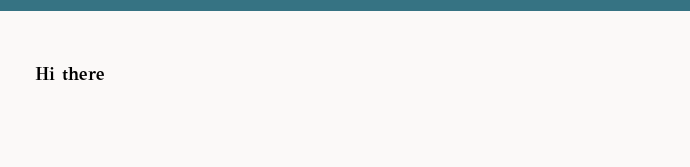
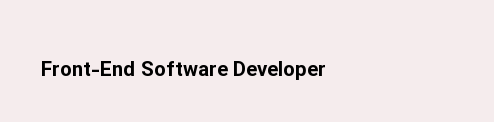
- Hi there
+ Front-End Software Developer

